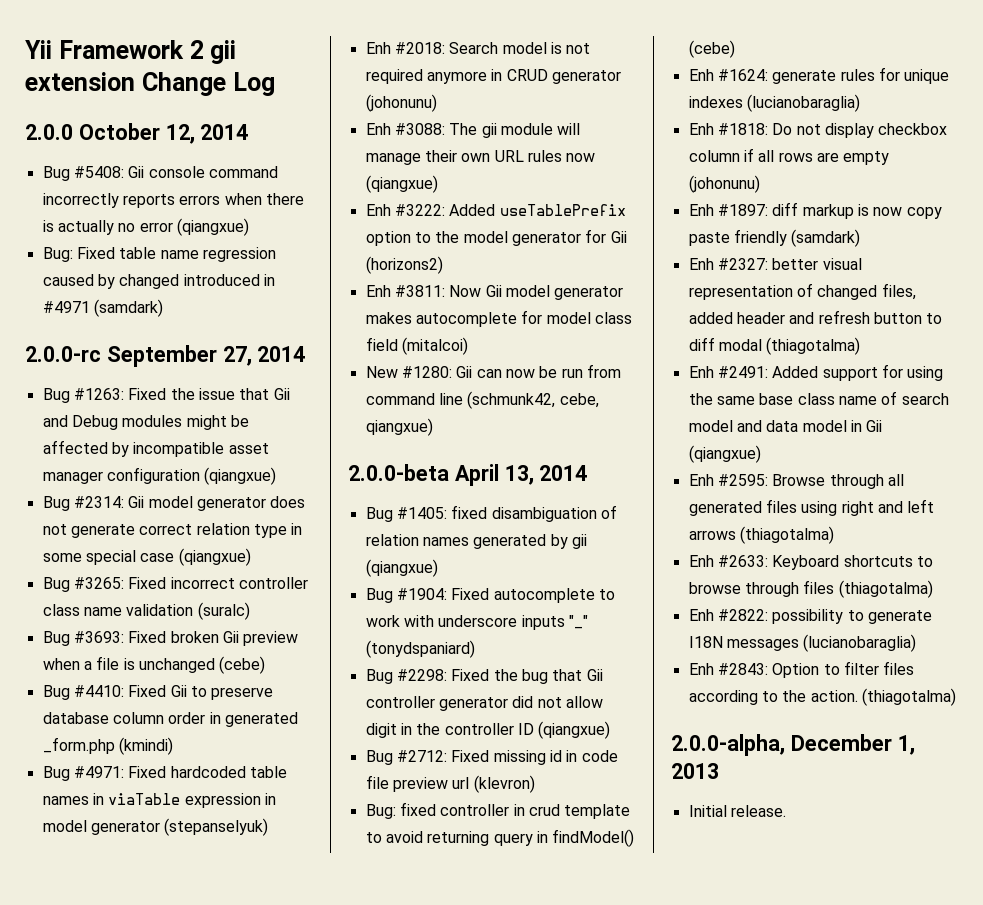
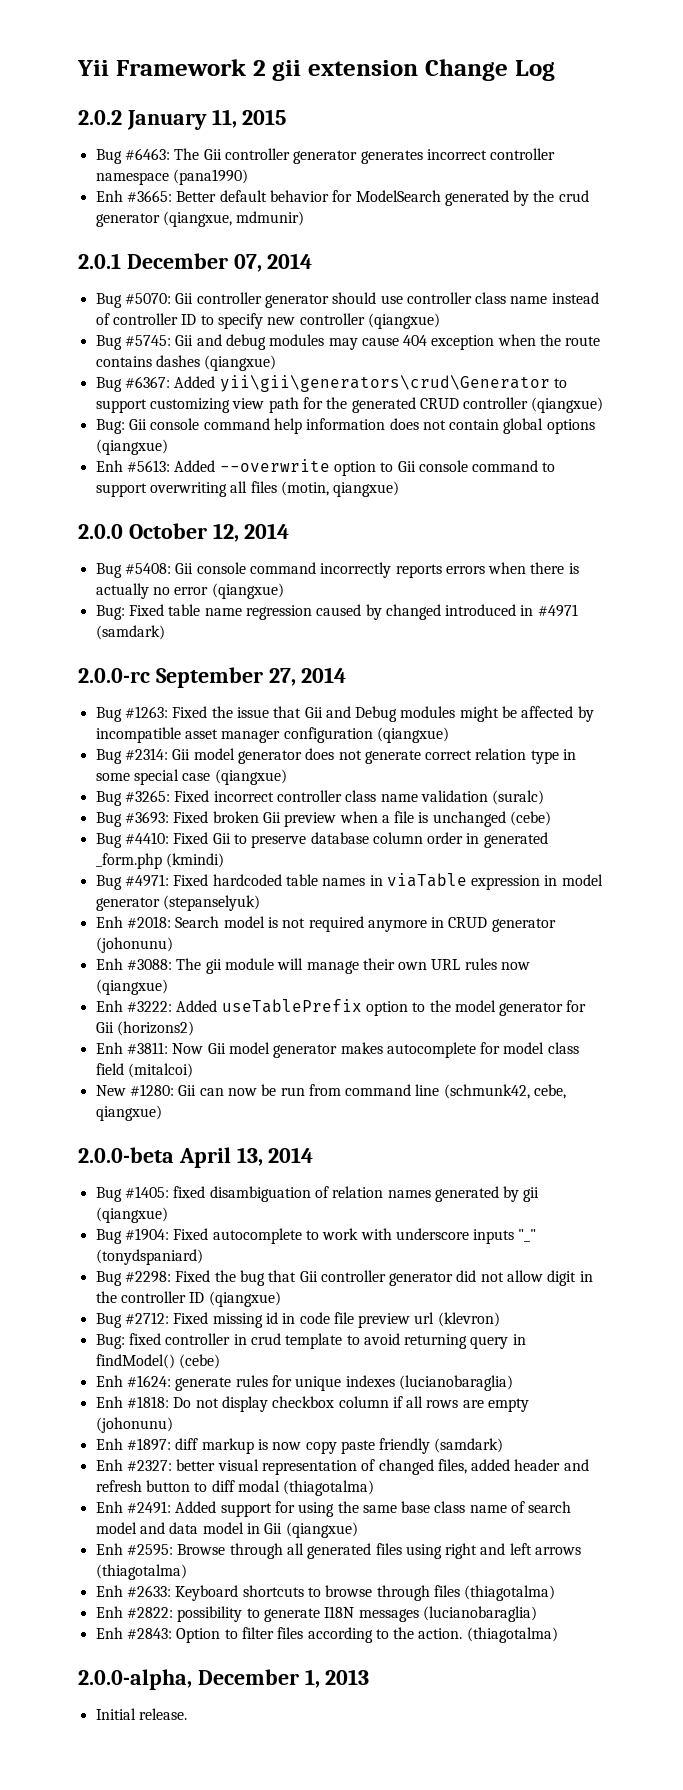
+ 2.0.2 January 11, 2015
+ Bug #6463: The Gii controller generator generates incorrect controller namespace (pana1990)
+ Enh #3665: Better default behavior for ModelSearch generated by the crud generator (qiangxue, mdmunir)
+ 2.0.1 December 07, 2014
+ Bug #5070: Gii controller generator should use controller class name instead of controller ID to specify new controller (qiangxue)
+ Bug #5745: Gii and debug modules may cause 404 exception when the route contains dashes (qiangxue)
+ Bug #6367: Added yii\gii\generators\crud\Generator to support customizing view path for the generated CRUD controller (qiangxue)
+ Bug: Gii console command help information does not contain global options (qiangxue)
+ Enh #5613: Added --overwrite option to Gii console command to support overwriting all files (motin, qiangxue)

